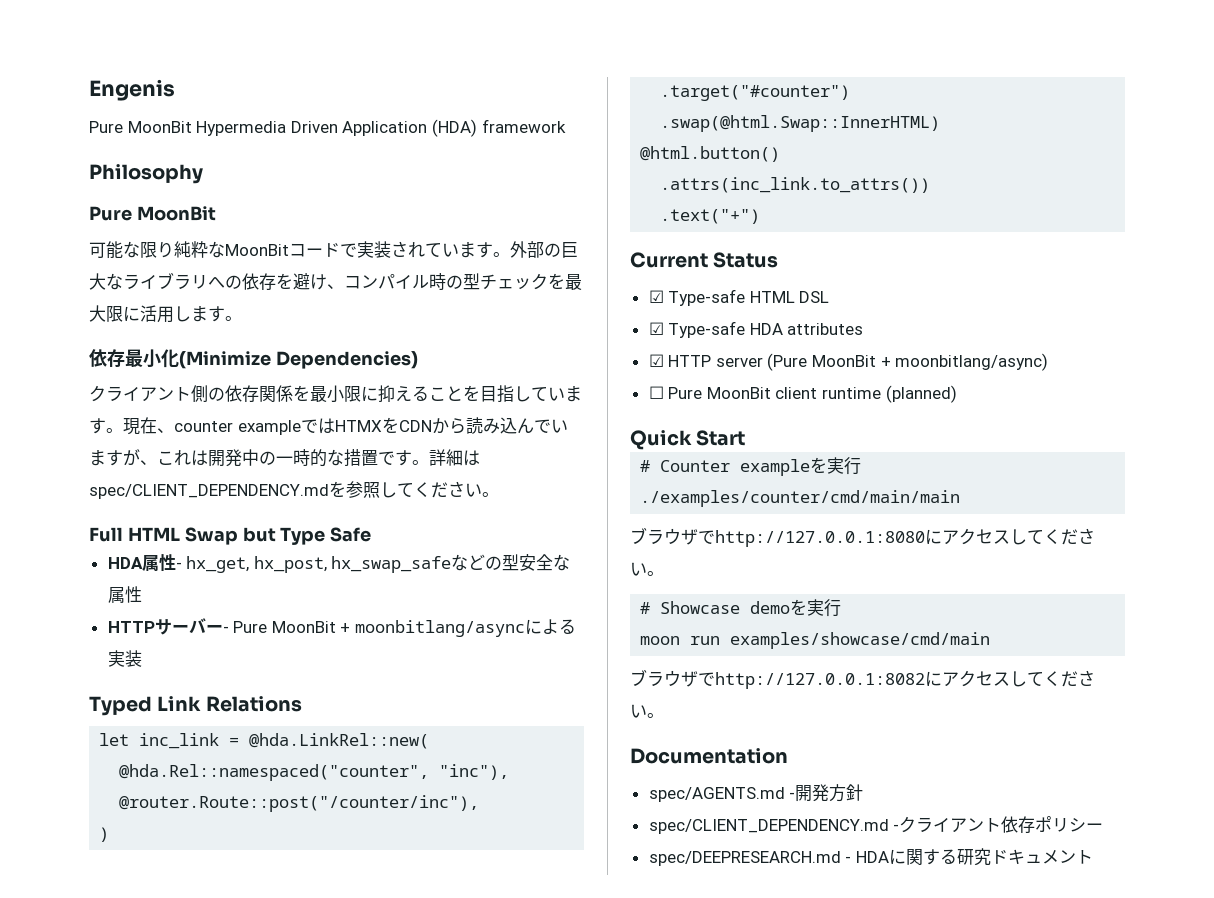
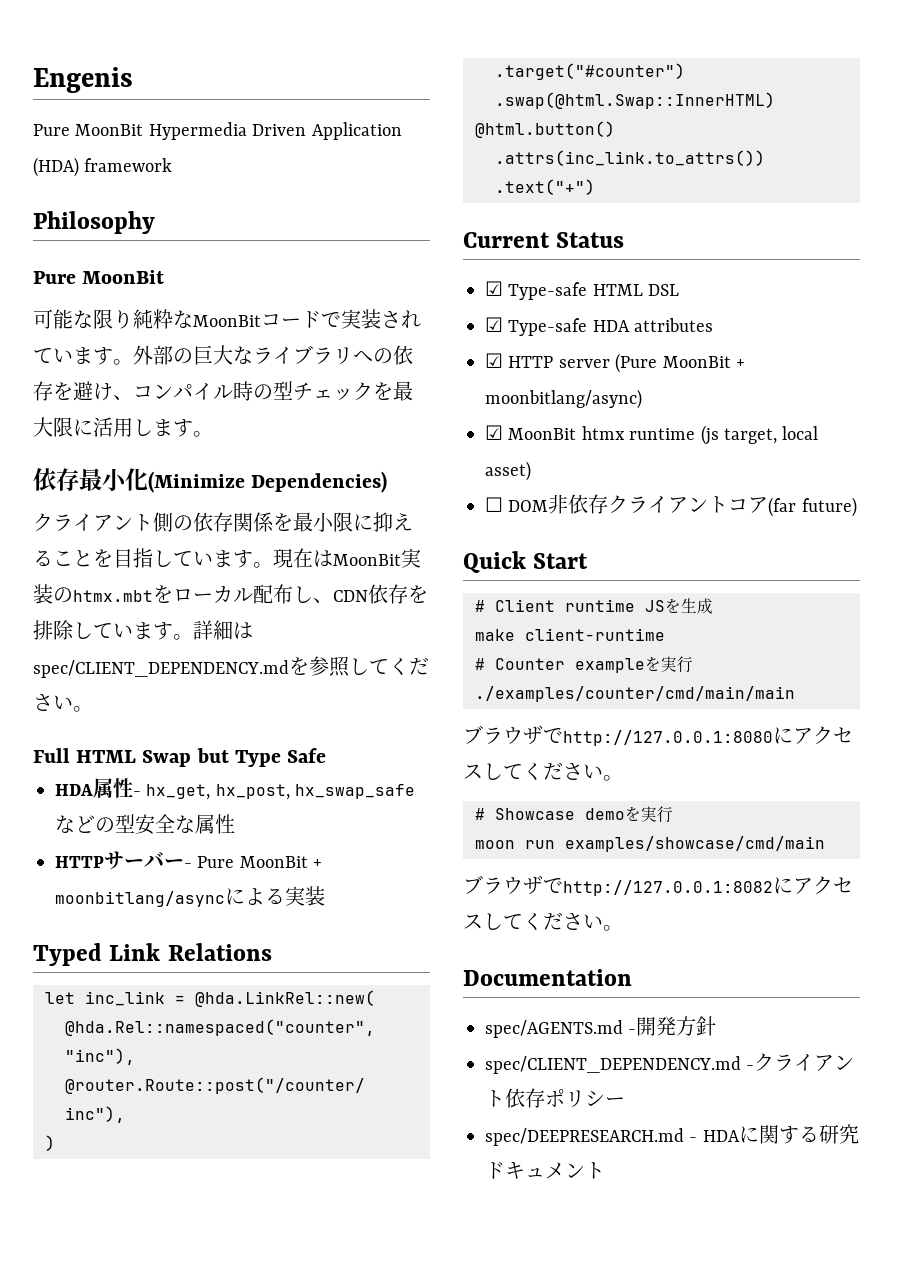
- 現在、counter exampleではHTMXをCDNから読み込んでいますが、これは開発中の一時的な措置です。
+ 現在はMoonBit実装のhtmx.mbtをローカル配布し、CDN依存を排除しています。
- ☐ Pure MoonBit client runtime (planned)
+ ☑ MoonBit htmx runtime (js target, local asset)
+ ☐ DOM非依存クライアントコア(far future)
  Quick Start
+ # Client runtime JSを生成
+ make client-runtime

